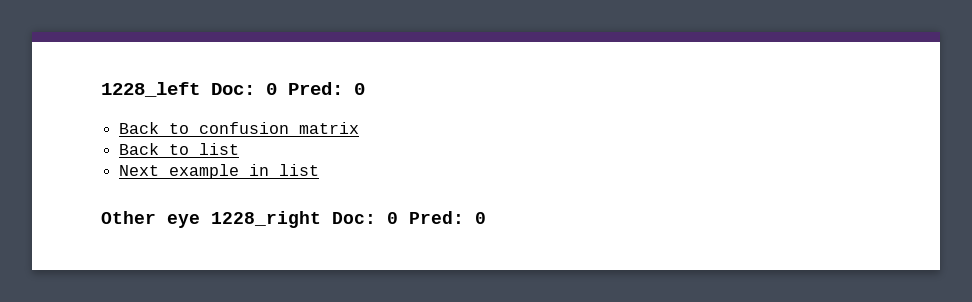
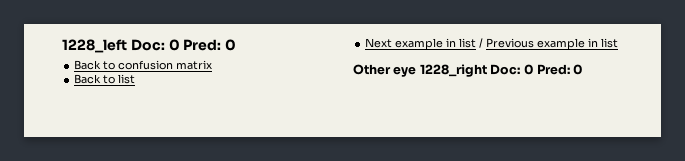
- Next example in list
+ Next example in list / Previous example in list

